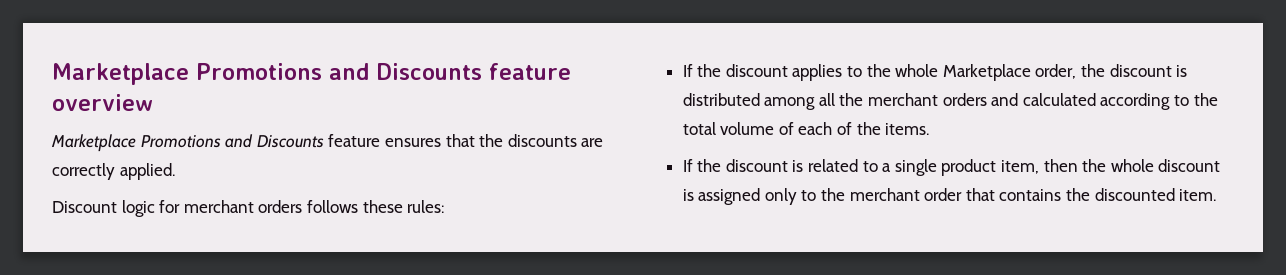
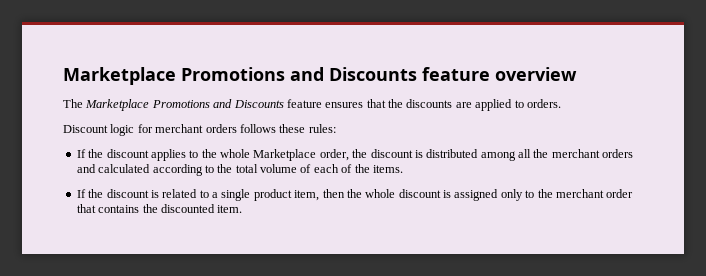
- Marketplace Promotions and Discounts feature ensures that the discounts are correctly applied.
+ The Marketplace Promotions and Discounts feature ensures that the discounts are applied to orders.

